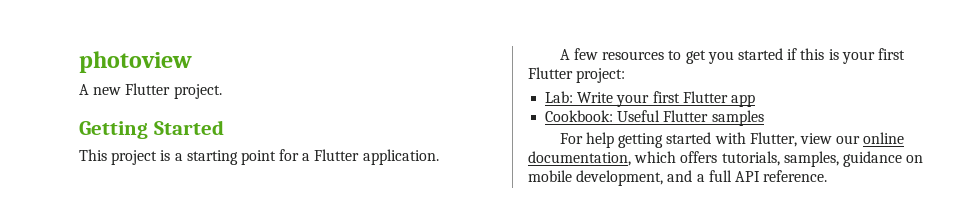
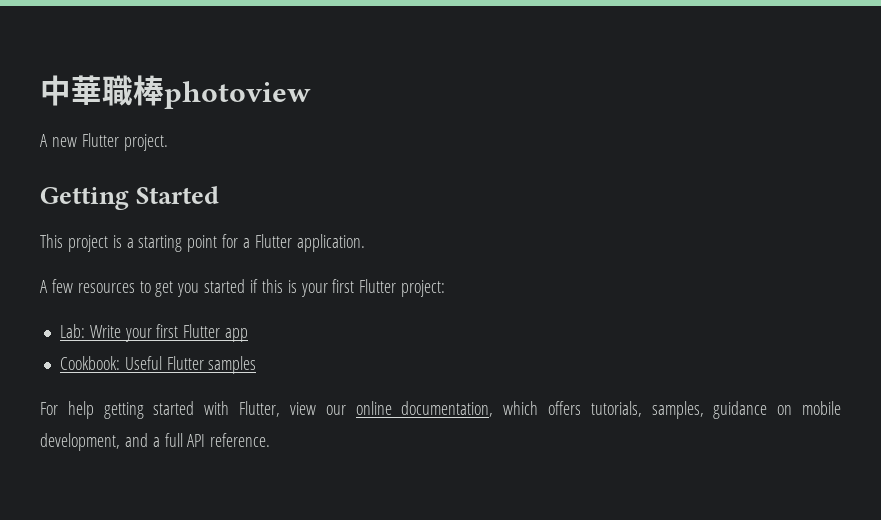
- photoview
+ 中華職棒photoview

